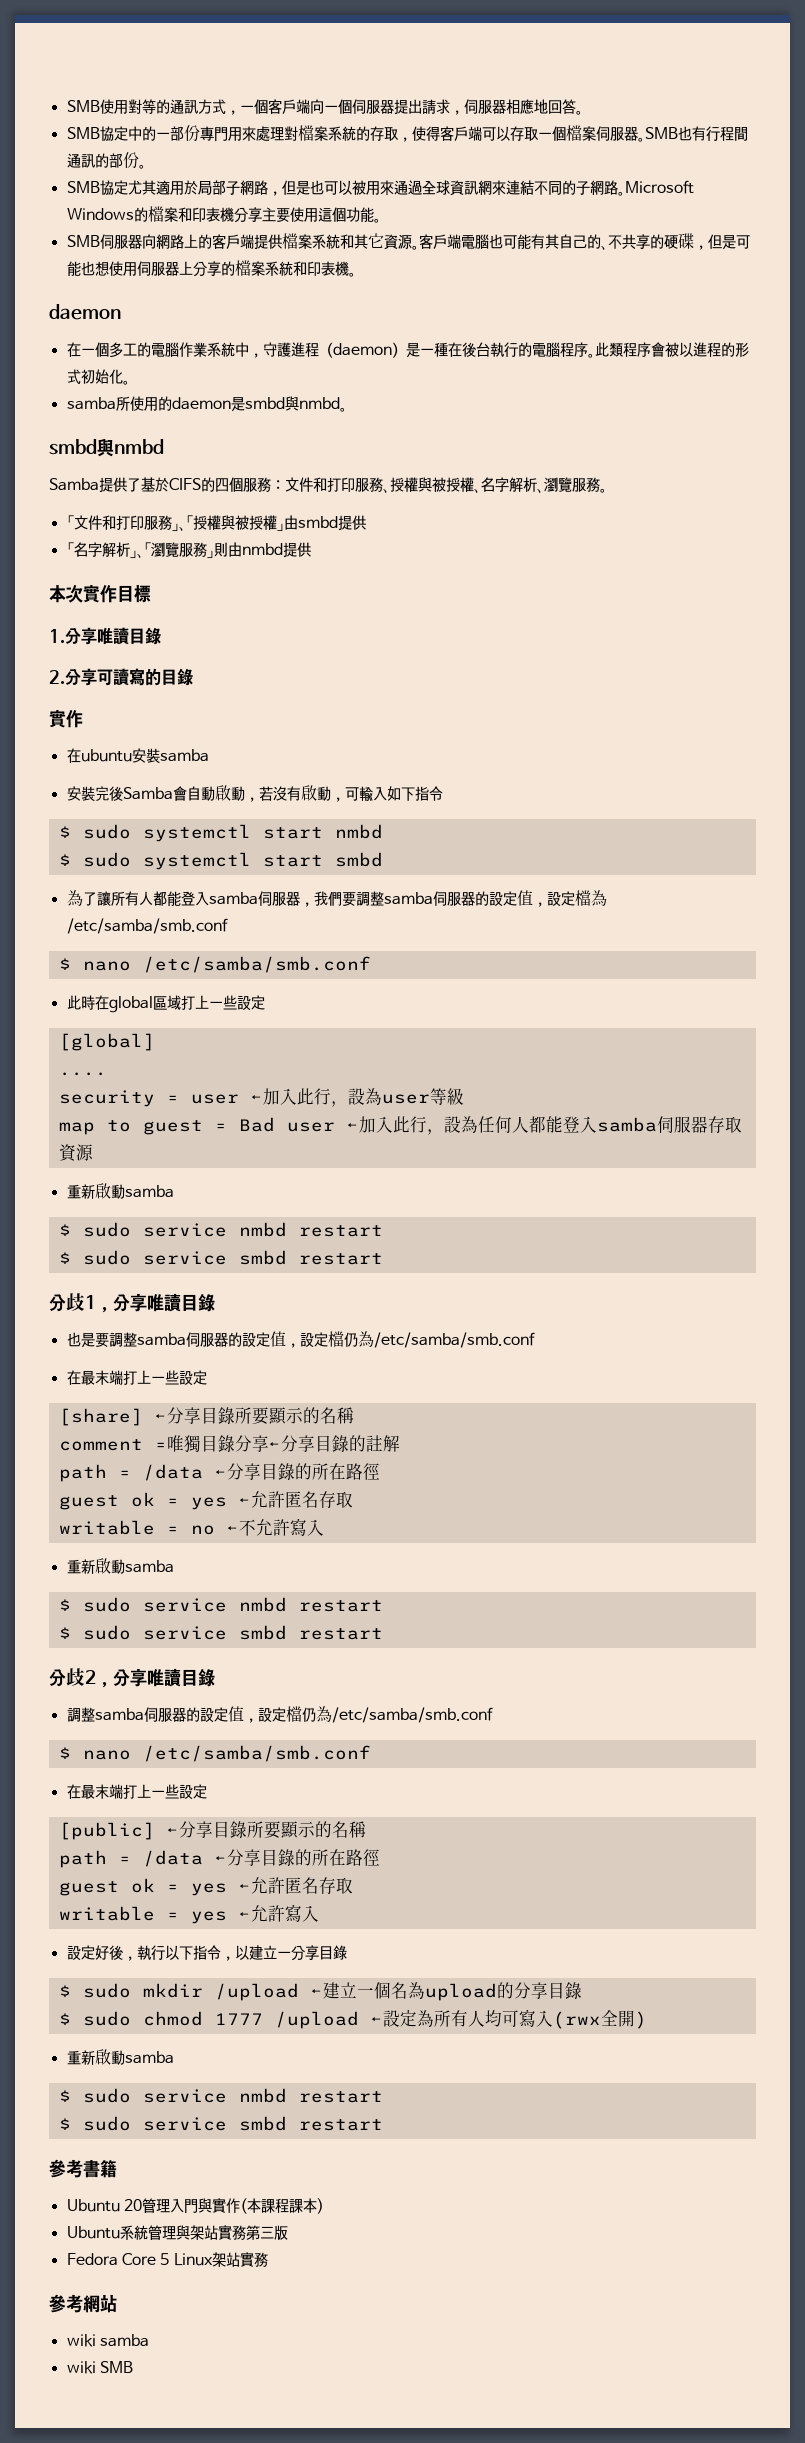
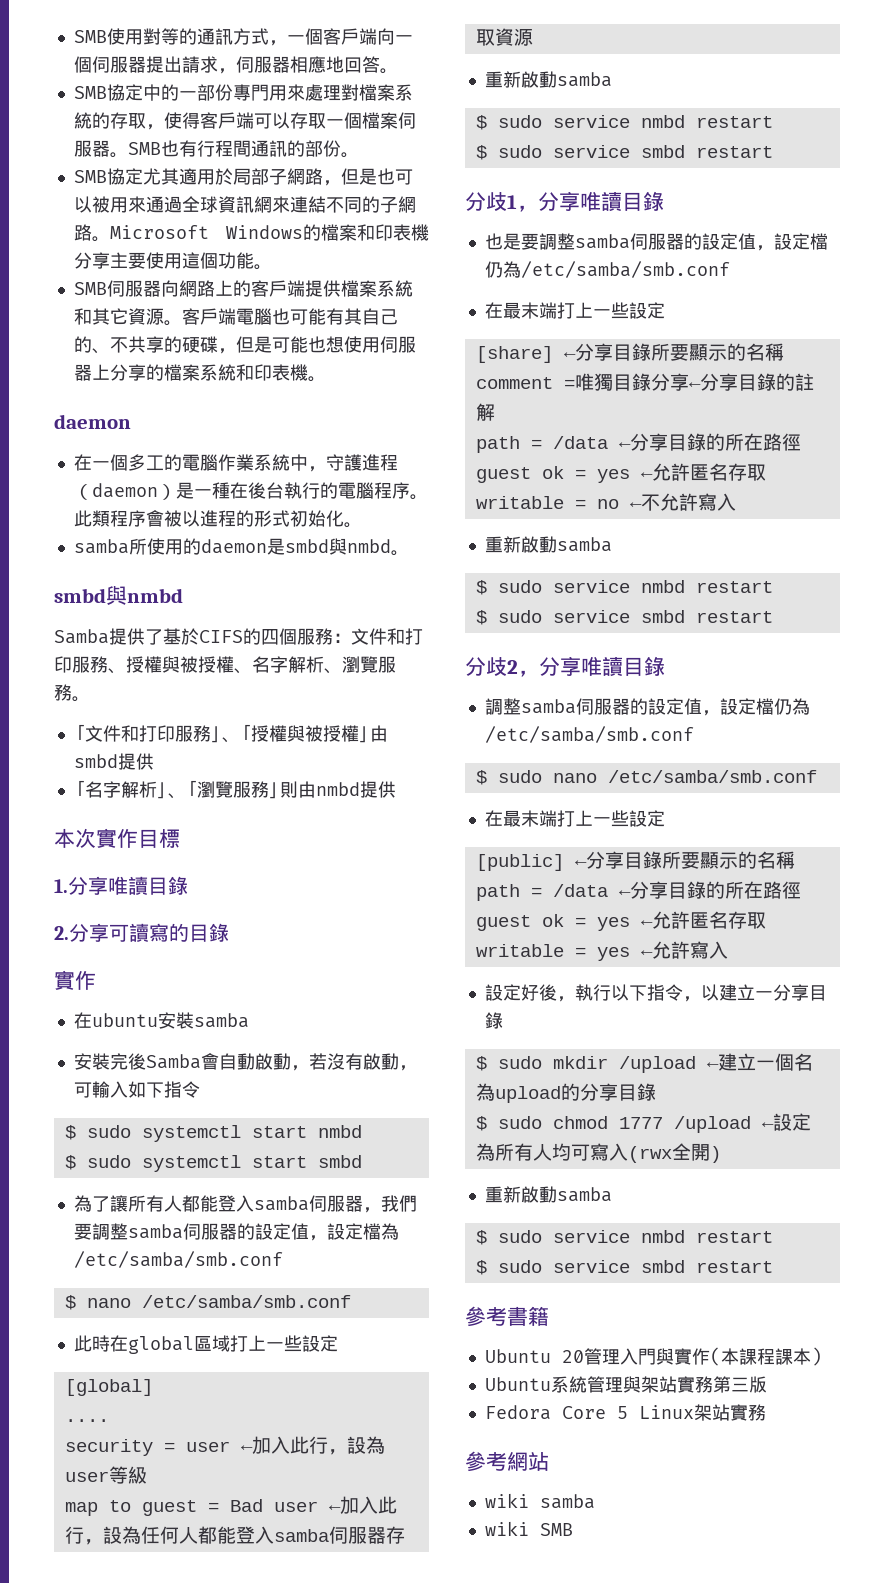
  分歧2，分享唯讀目錄
  調整samba伺服器的設定值，設定檔仍為/etc/samba/smb.conf
- $ nano /etc/samba/smb.conf
+ $ sudo nano /etc/samba/smb.conf

